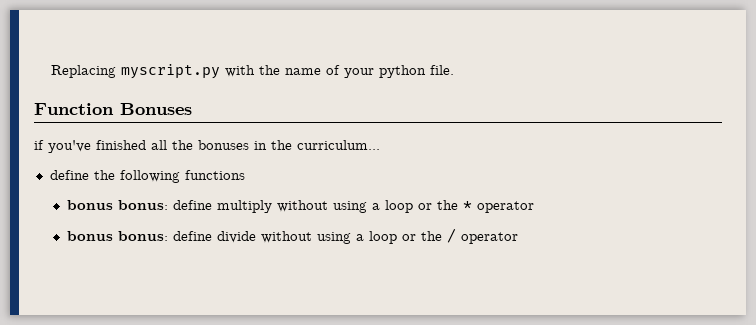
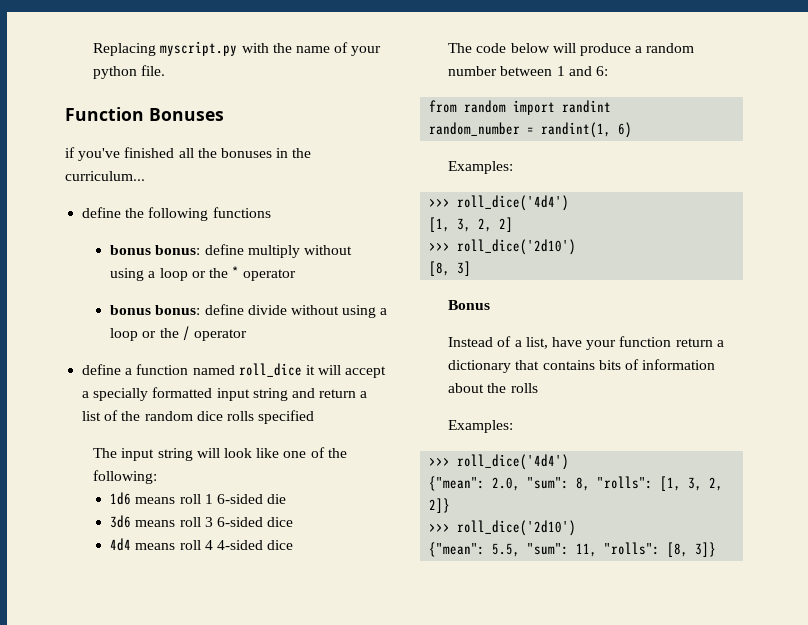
+ define a function named roll_dice it will accept a specially formatted input string and return a list of the random dice rolls specified
+ The input string will look like one of the following:
+ 1d6 means roll 1 6-sided die
+ 3d6 means roll 3 6-sided dice
+ 4d4 means roll 4 4-sided dice
+ The code below will produce a random number between 1 and 6:
+ from random import randint
+ random_number = randint(1, 6)
+ Examples:
+ >>> roll_dice('4d4')
+ [1, 3, 2, 2]
+ >>> roll_dice('2d10')
+ [8, 3]
+ Bonus
+ Instead of a list, have your function return a dictionary that contains bits of information about the rolls
+ Examples:
+ >>> roll_dice('4d4')
+ {"mean": 2.0, "sum": 8, "rolls": [1, 3, 2, 2]}
+ >>> roll_dice('2d10')
+ {"mean": 5.5, "sum": 11, "rolls": [8, 3]}

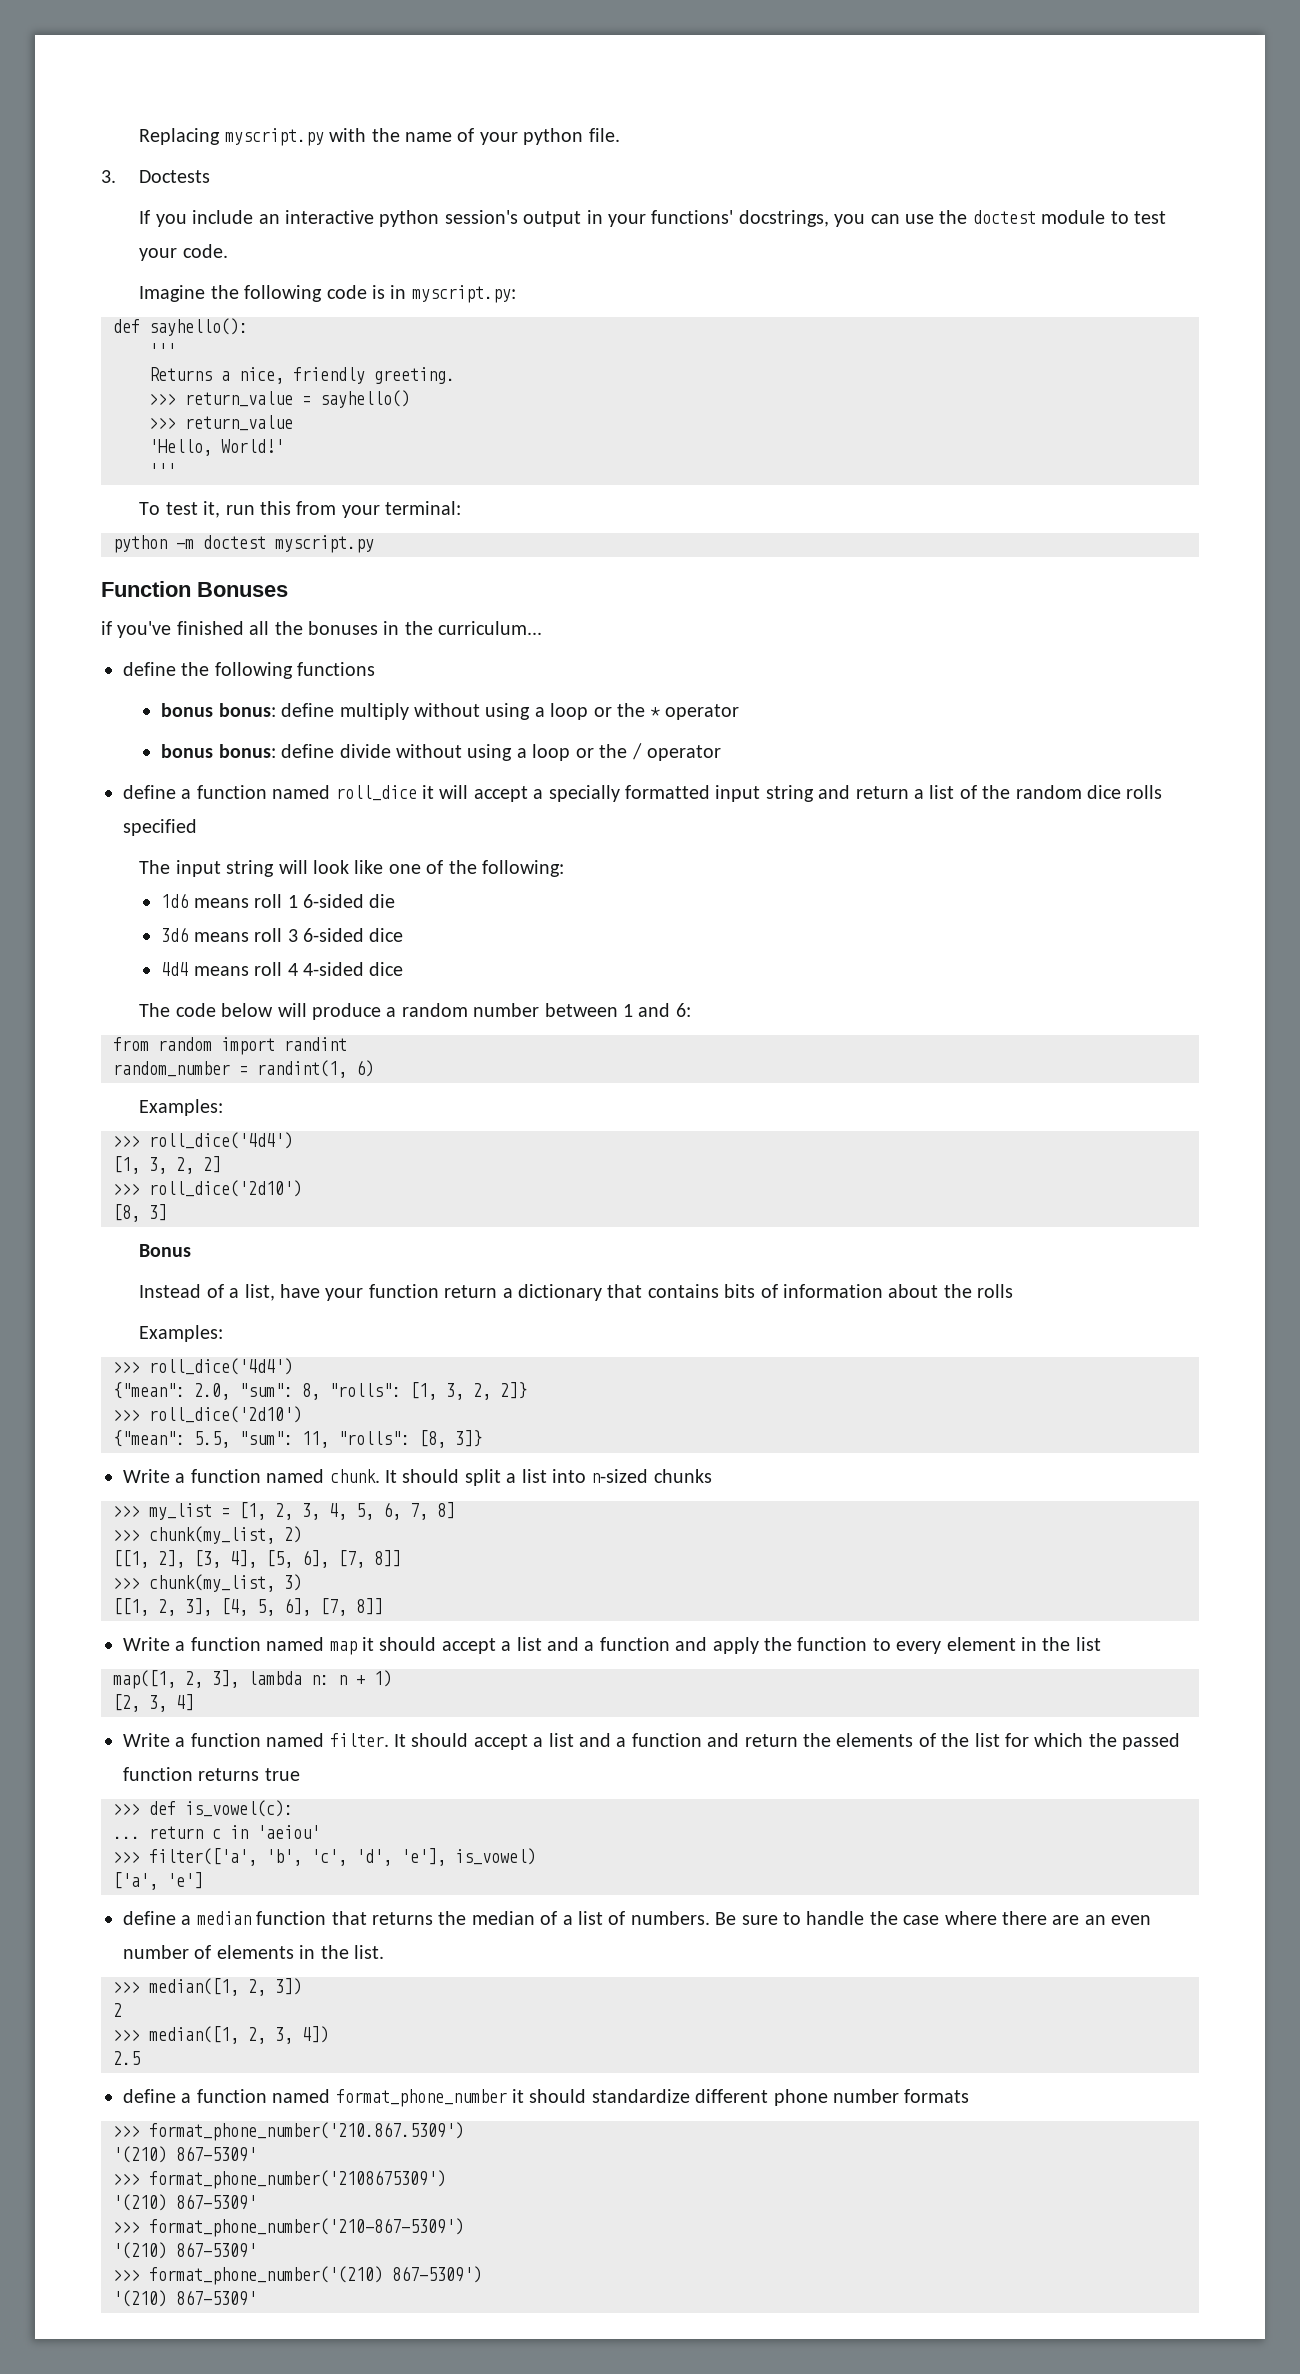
+ 3. Doctests
+ If you include an interactive python session's output in your functions' docstrings, you can use the doctest module to test your code.
+ Imagine the following code is in myscript.py:
+ def sayhello():
+ '''
+ Returns a nice, friendly greeting.
+ >>> return_value = sayhello()
+ >>> return_value
+ 'Hello, World!'
+ '''
+ To test it, run this from your terminal:
+ python -m doctest myscript.py
+ Write a function named chunk. It should split a list into n-sized chunks
+ >>> my_list = [1, 2, 3, 4, 5, 6, 7, 8]
+ >>> chunk(my_list, 2)
+ [[1, 2], [3, 4], [5, 6], [7, 8]]
+ >>> chunk(my_list, 3)
+ [[1, 2, 3], [4, 5, 6], [7, 8]]
+ Write a function named map it should accept a list and a function and apply the function to every element in the list
+ map([1, 2, 3], lambda n: n + 1)
+ [2, 3, 4]
+ Write a function named filter. It should accept a list and a function and return the elements of the list for which the passed function returns true
+ >>> def is_vowel(c):
+ ... return c in 'aeiou'
+ >>> filter(['a', 'b', 'c', 'd', 'e'], is_vowel)
+ ['a', 'e']
+ define a median function that returns the median of a list of numbers. Be sure to handle the case where there are an even number of elements in the list.
+ >>> median([1, 2, 3])
+ 2
+ >>> median([1, 2, 3, 4])
+ 2.5
+ define a function named format_phone_number it should standardize different phone number formats
+ >>> format_phone_number('210.867.5309')
+ '(210) 867-5309'
+ >>> format_phone_number('2108675309')
+ '(210) 867-5309'
+ >>> format_phone_number('210-867-5309')
+ '(210) 867-5309'
+ >>> format_phone_number('(210) 867-5309')
+ '(210) 867-5309'

